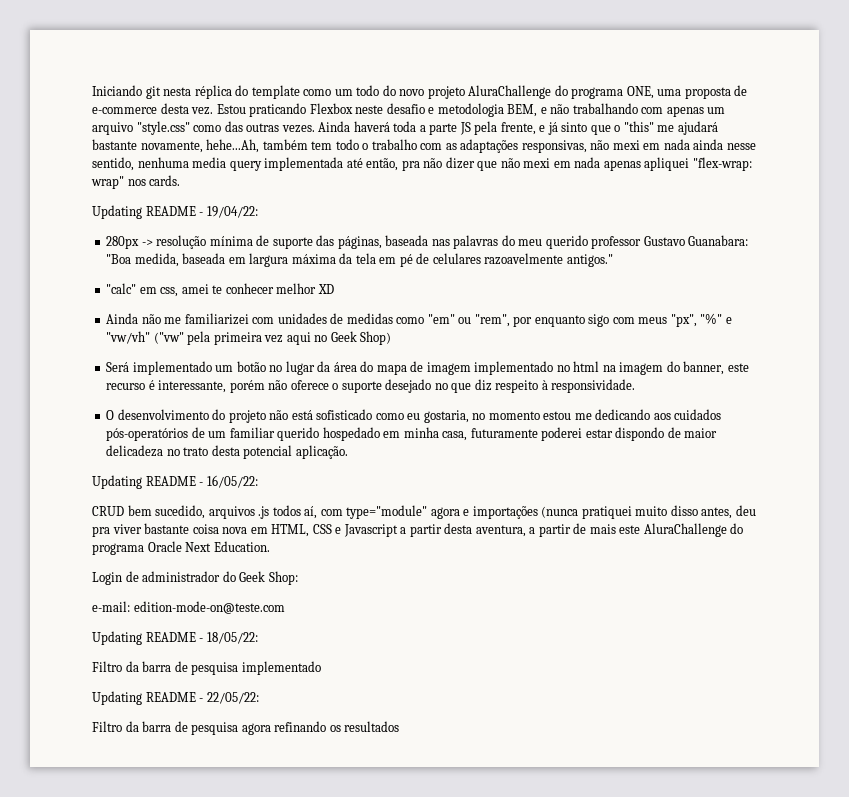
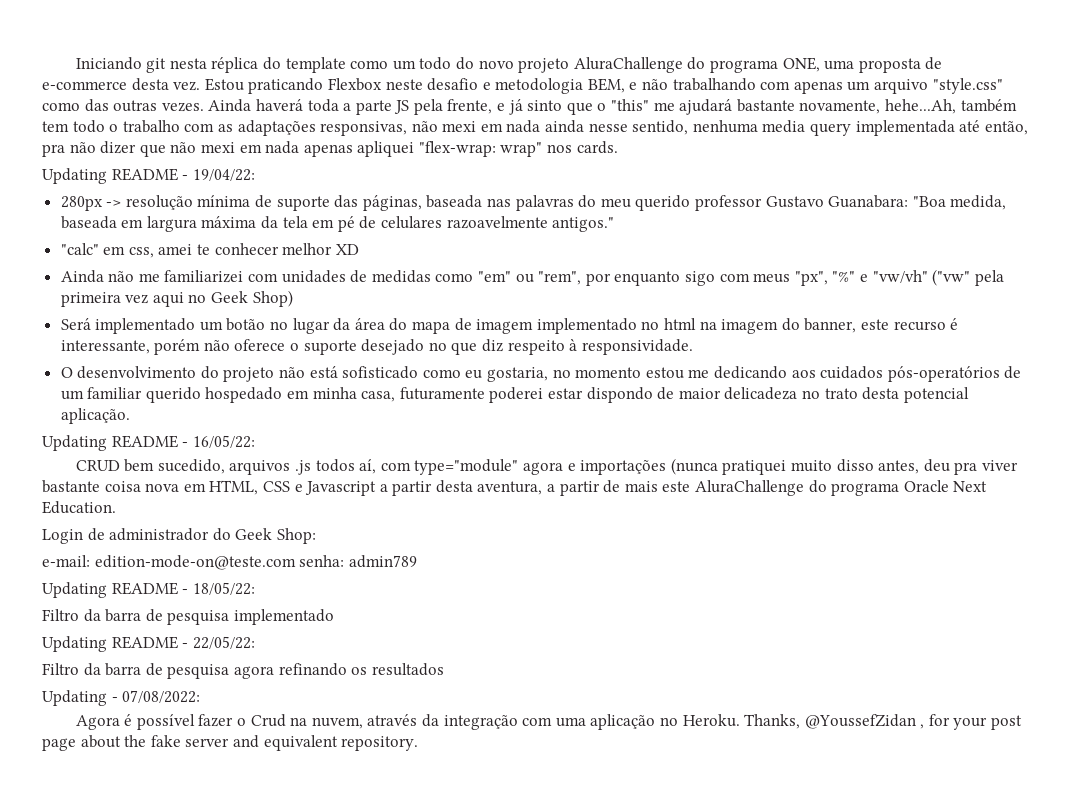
- e-mail: edition-mode-on@teste.com
+ e-mail: edition-mode-on@teste.com senha: admin789
+ Updating - 07/08/2022:
+ Agora é possível fazer o Crud na nuvem, através da integração com uma aplicação no Heroku. Thanks, @YoussefZidan , for your post page about the fake server and equivalent repository.

